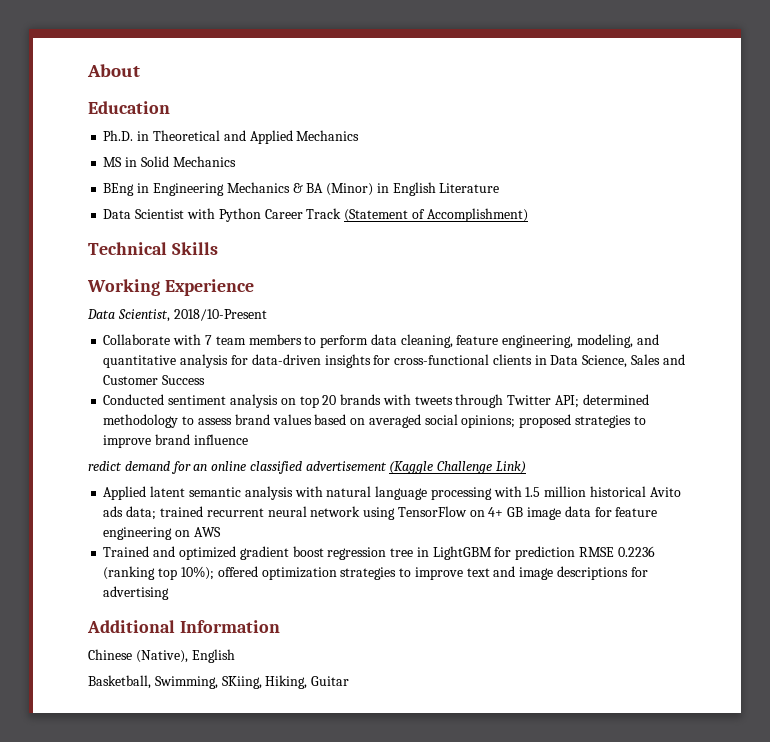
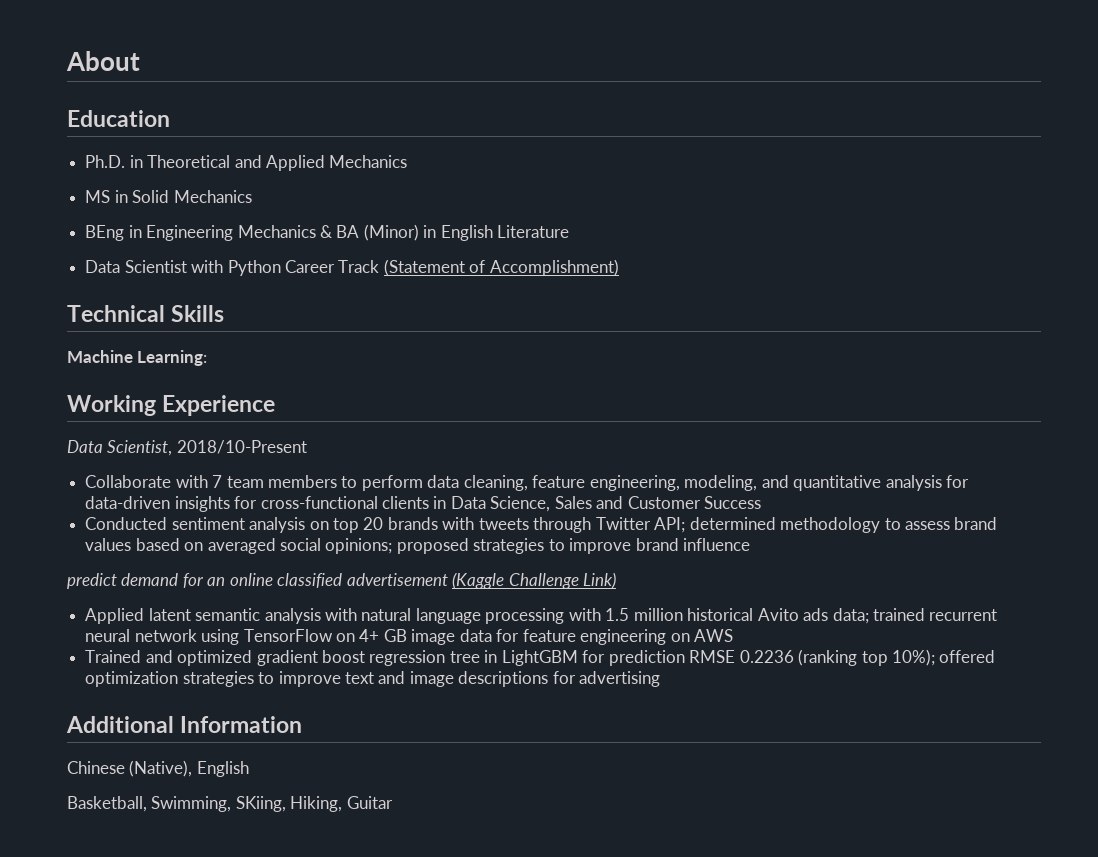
+ Machine Learning:
- redict demand for an online classified advertisement (Kaggle Challenge Link)
+ predict demand for an online classified advertisement (Kaggle Challenge Link)

